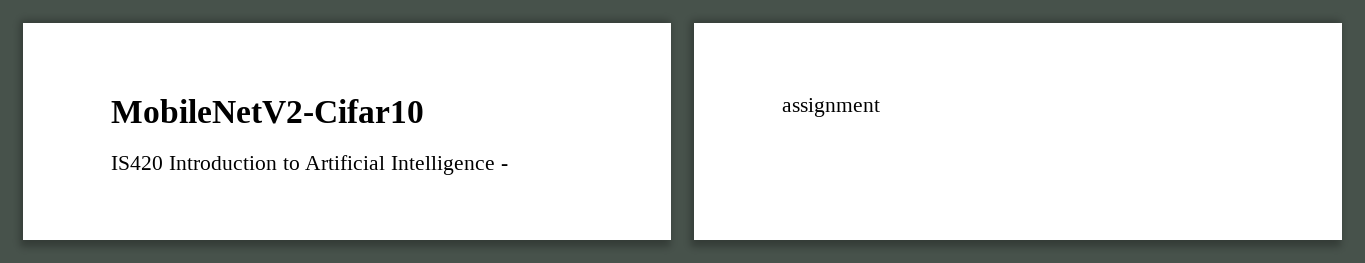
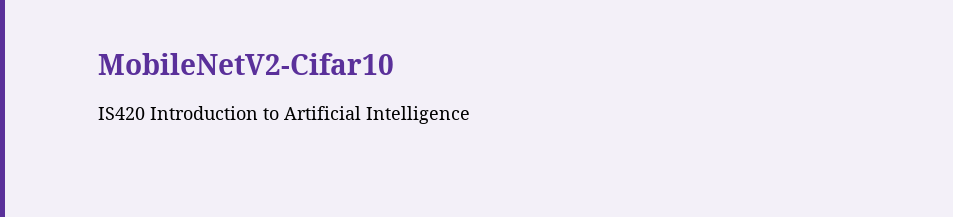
- IS420 Introduction to Artificial Intelligence - assignment
+ IS420 Introduction to Artificial Intelligence

